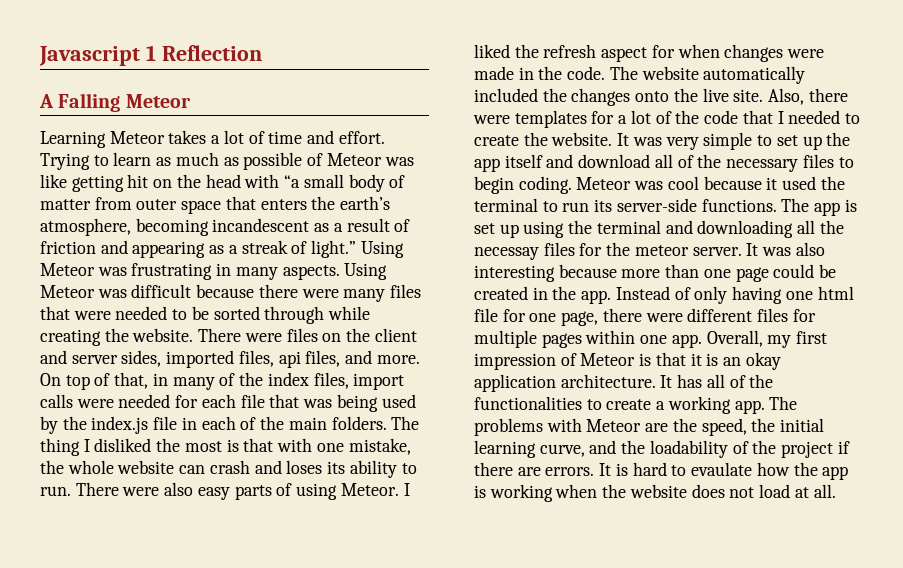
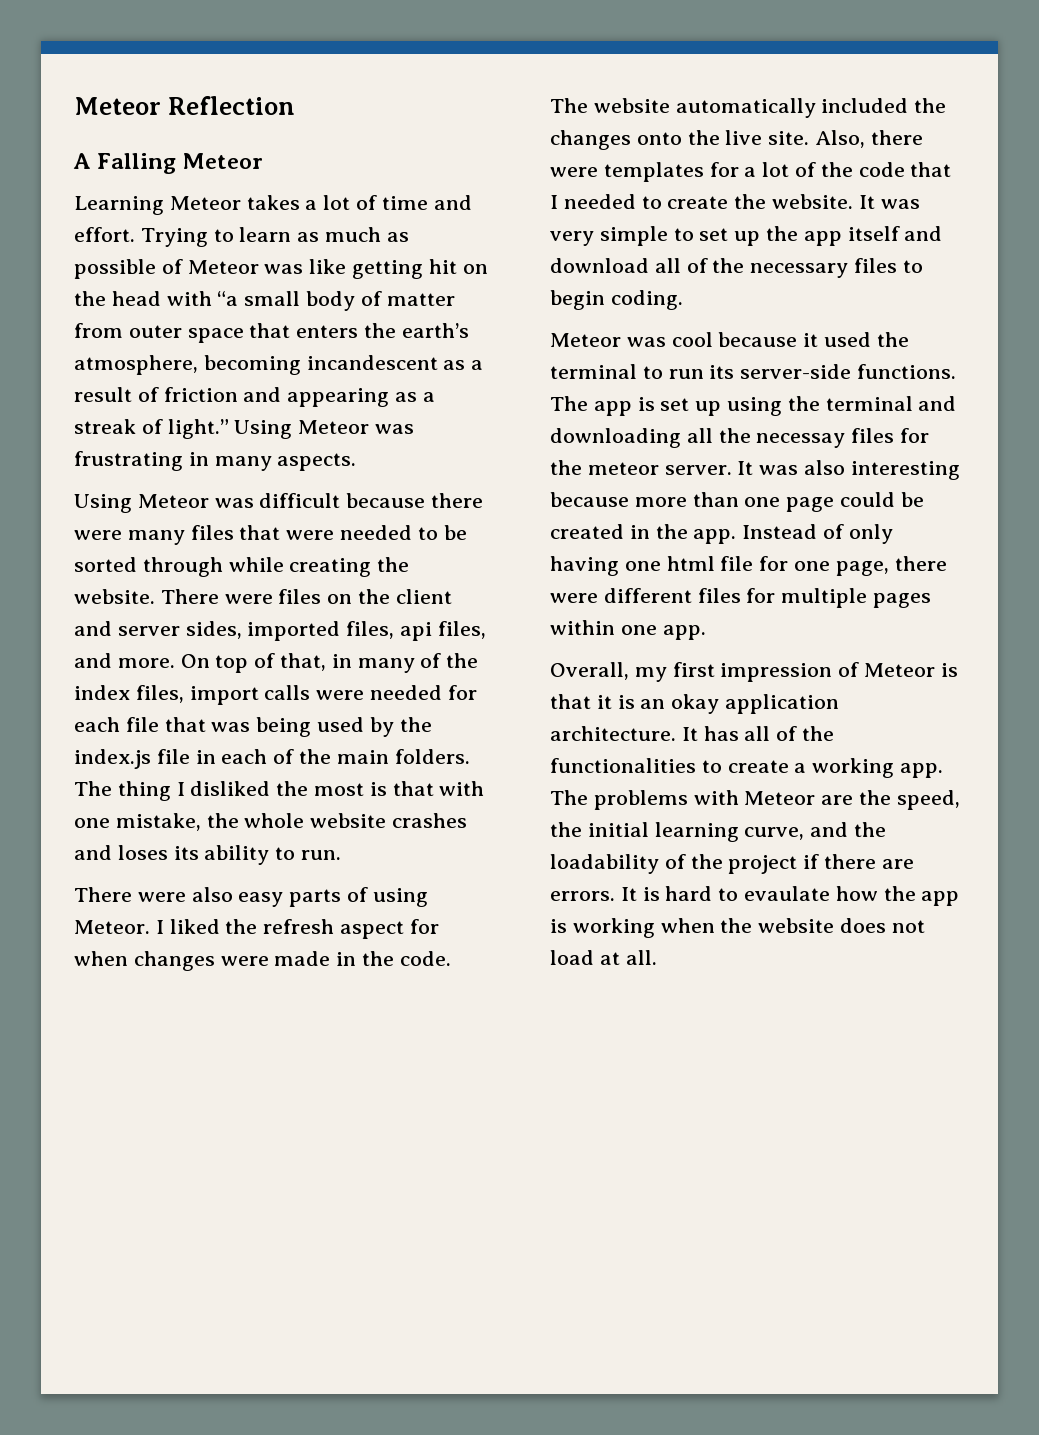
- Javascript 1 Reflection
+ Meteor Reflection
- Using Meteor was frustrating in many aspects. Using Meteor was difficult because there were many files that were needed to be sorted through while creating the website.
+ Using Meteor was frustrating in many aspects.
+ Using Meteor was difficult because there were many files that were needed to be sorted through while creating the website.
- The thing I disliked the most is that with one mistake, the whole website can crash and loses its ability to run. There were also easy parts of using Meteor.
+ The thing I disliked the most is that with one mistake, the whole website crashes and loses its ability to run.
+ There were also easy parts of using Meteor.
- It was very simple to set up the app itself and download all of the necessary files to begin coding. Meteor was cool because it used the terminal to run its server-side functions.
+ It was very simple to set up the app itself and download all of the necessary files to begin coding.
+ Meteor was cool because it used the terminal to run its server-side functions.
- Instead of only having one html file for one page, there were different files for multiple pages within one app. Overall, my first impression of Meteor is that it is an okay application architecture.
+ Instead of only having one html file for one page, there were different files for multiple pages within one app.
+ Overall, my first impression of Meteor is that it is an okay application architecture.

